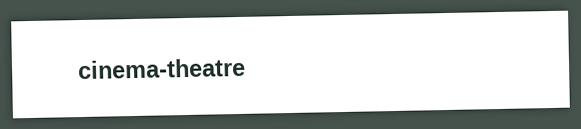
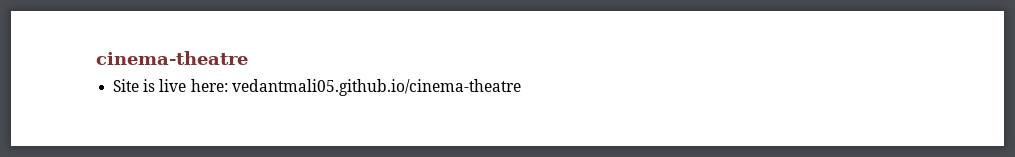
+ Site is live here: vedantmali05.github.io/cinema-theatre

